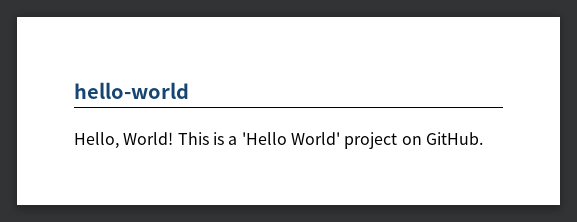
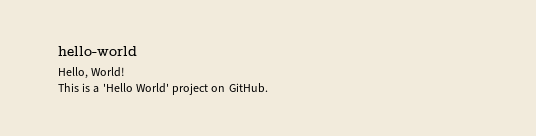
- Hello, World! This is a 'Hello World' project on GitHub.
+ Hello, World!
+ This is a 'Hello World' project on GitHub.

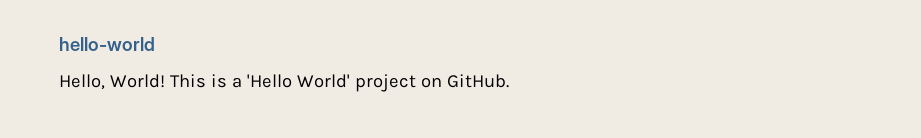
- Hello, World!
- This is a 'Hello World' project on GitHub.
+ Hello, World! This is a 'Hello World' project on GitHub.

